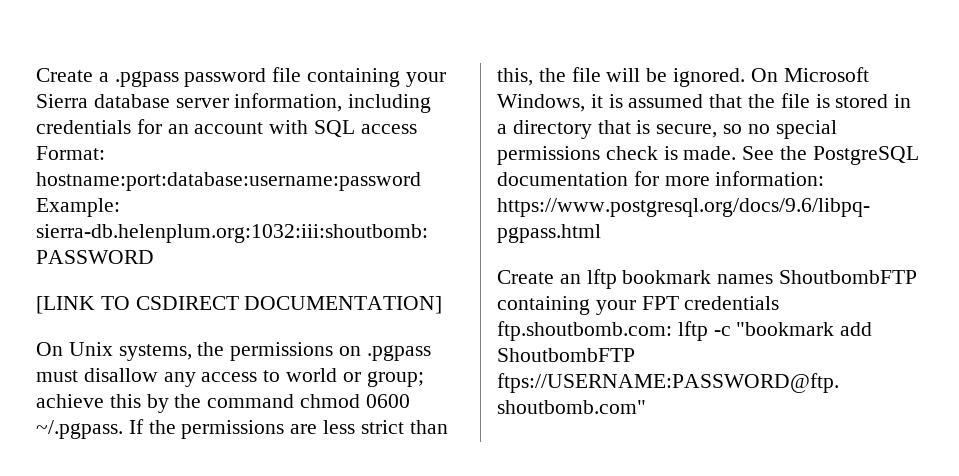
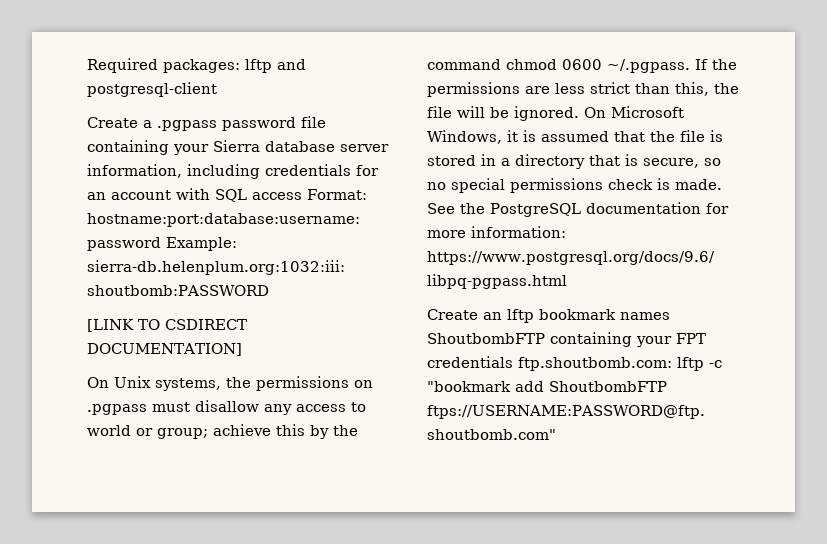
+ Required packages: lftp and postgresql-client

